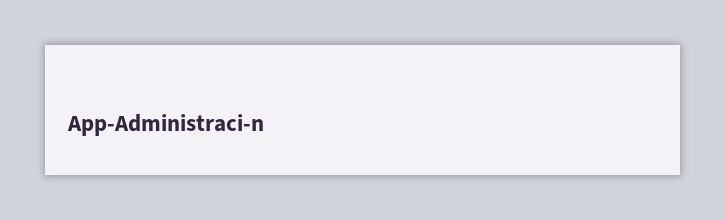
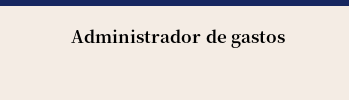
- App-Administraci-n
+ Administrador de gastos

